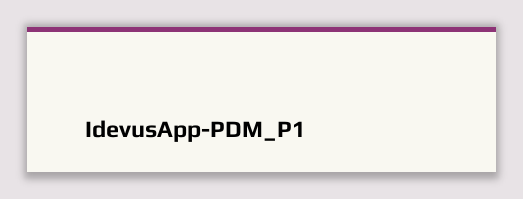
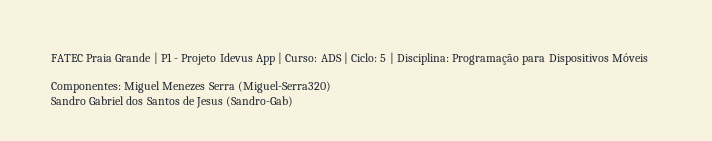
- IdevusApp-PDM_P1
+ FATEC Praia Grande | P1 - Projeto Idevus App | Curso: ADS | Ciclo: 5 | Disciplina: Programação para Dispositivos Móveis
+ Componentes: Miguel Menezes Serra (Miguel-Serra320)
+ Sandro Gabriel dos Santos de Jesus (Sandro-Gab)

